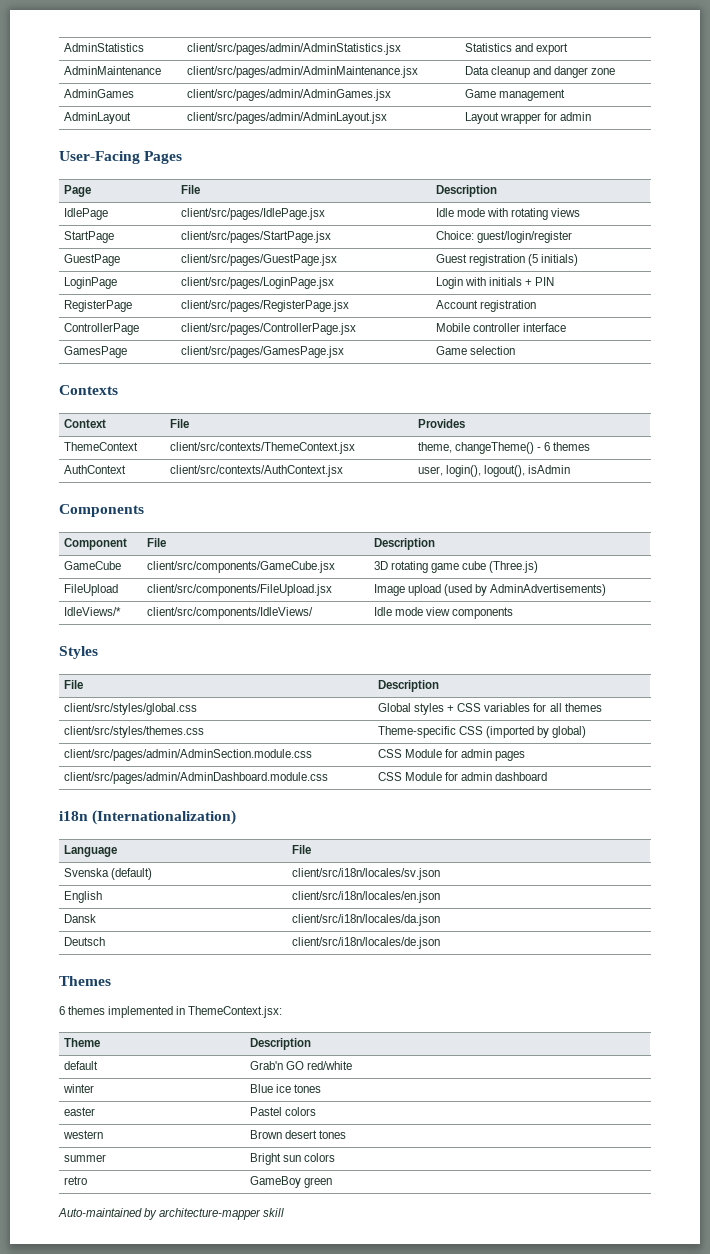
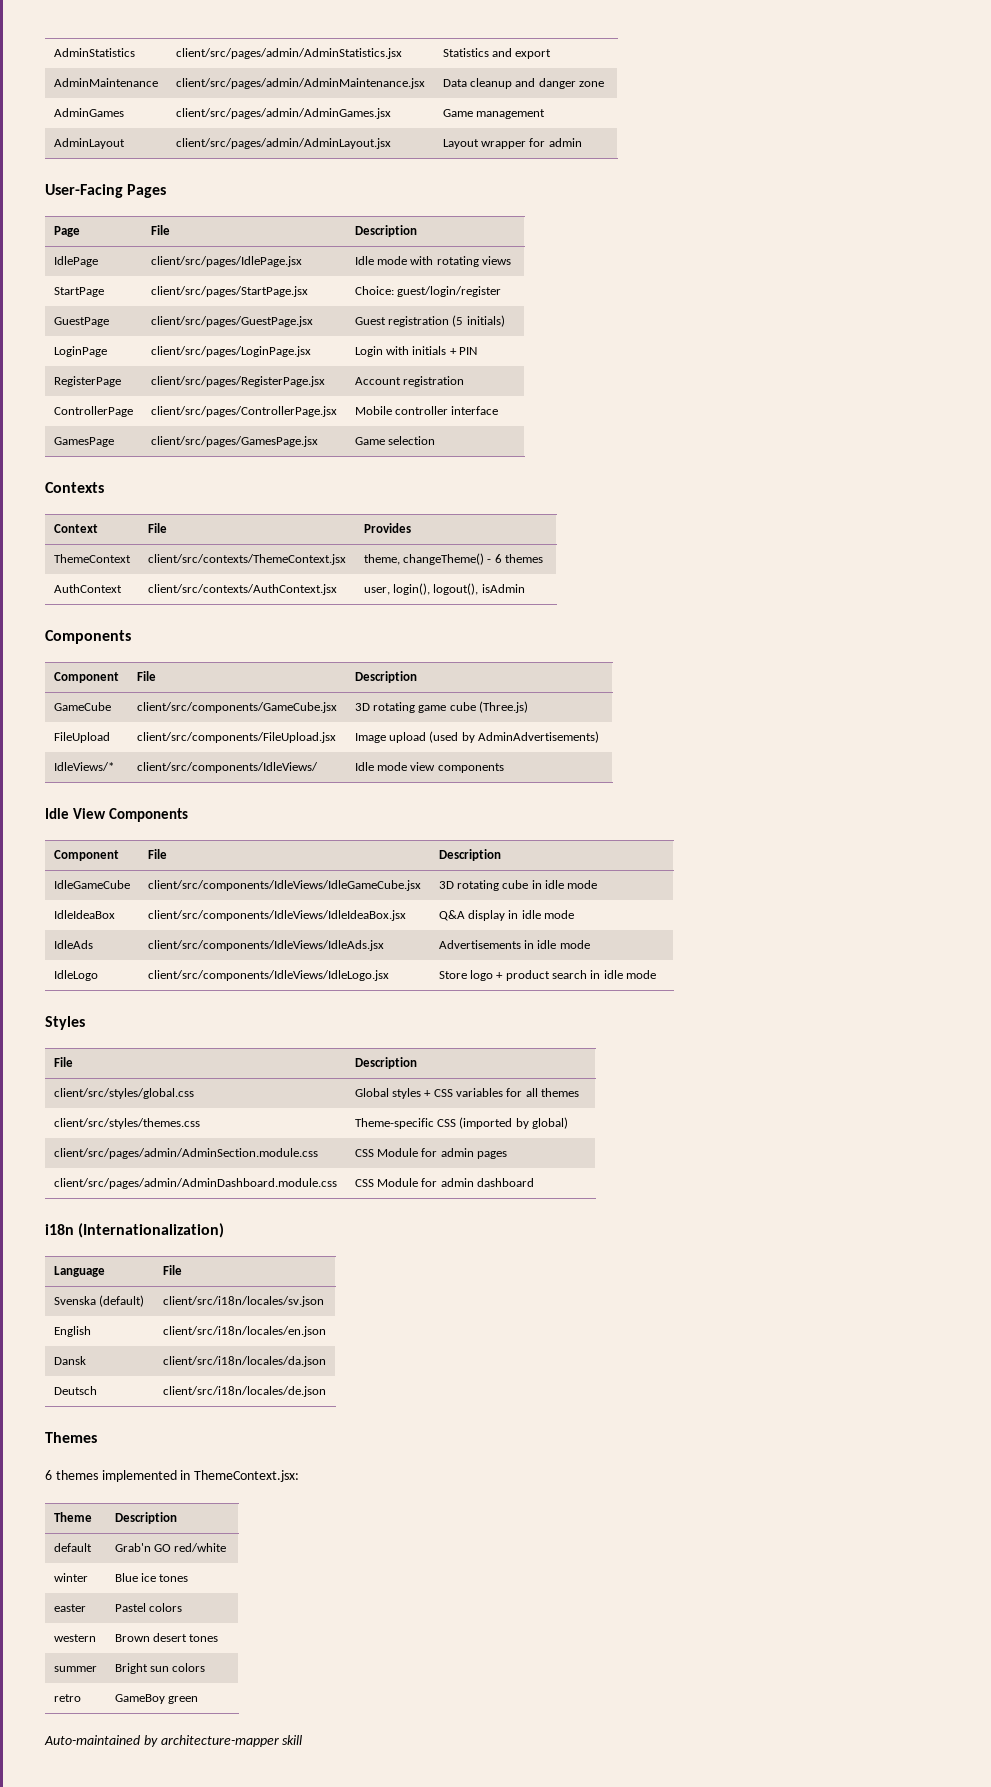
+ Idle View Components
+ Component | File | Description
+ IdleGameCube | client/src/components/IdleViews/IdleGameCube.jsx | 3D rotating cube in idle mode
+ IdleIdeaBox | client/src/components/IdleViews/IdleIdeaBox.jsx | Q&A display in idle mode
+ IdleAds | client/src/components/IdleViews/IdleAds.jsx | Advertisements in idle mode
+ IdleLogo | client/src/components/IdleViews/IdleLogo.jsx | Store logo + product search in idle mode

